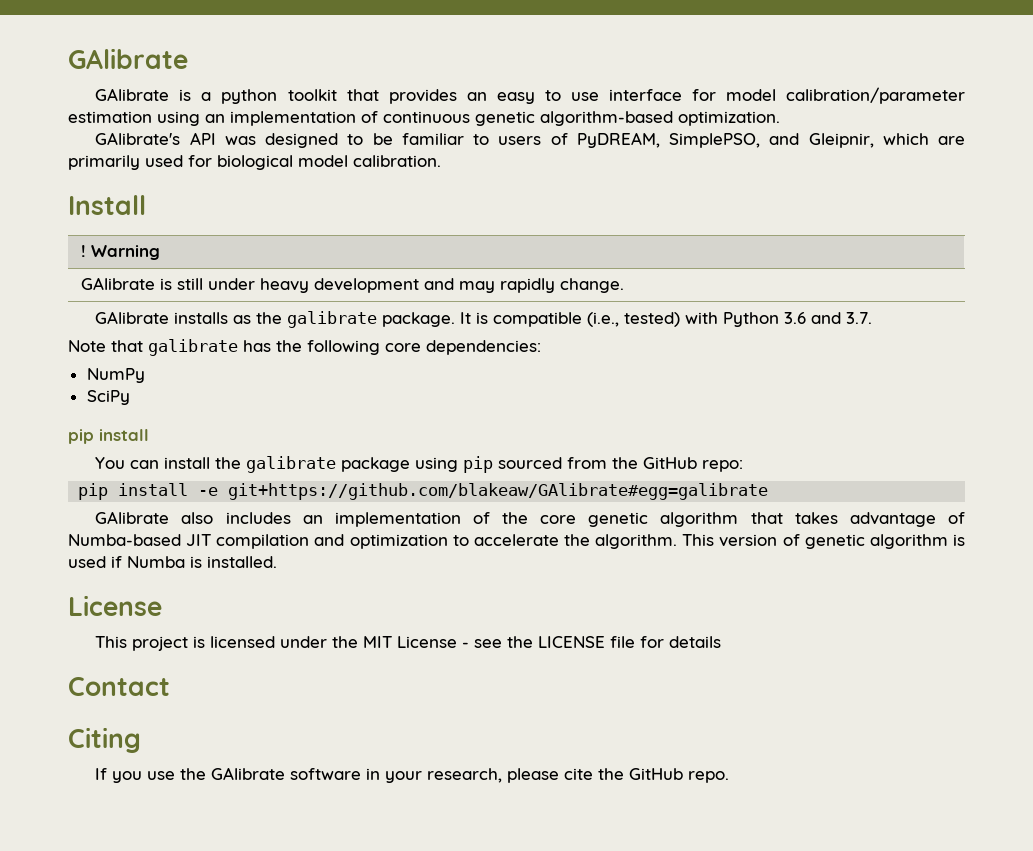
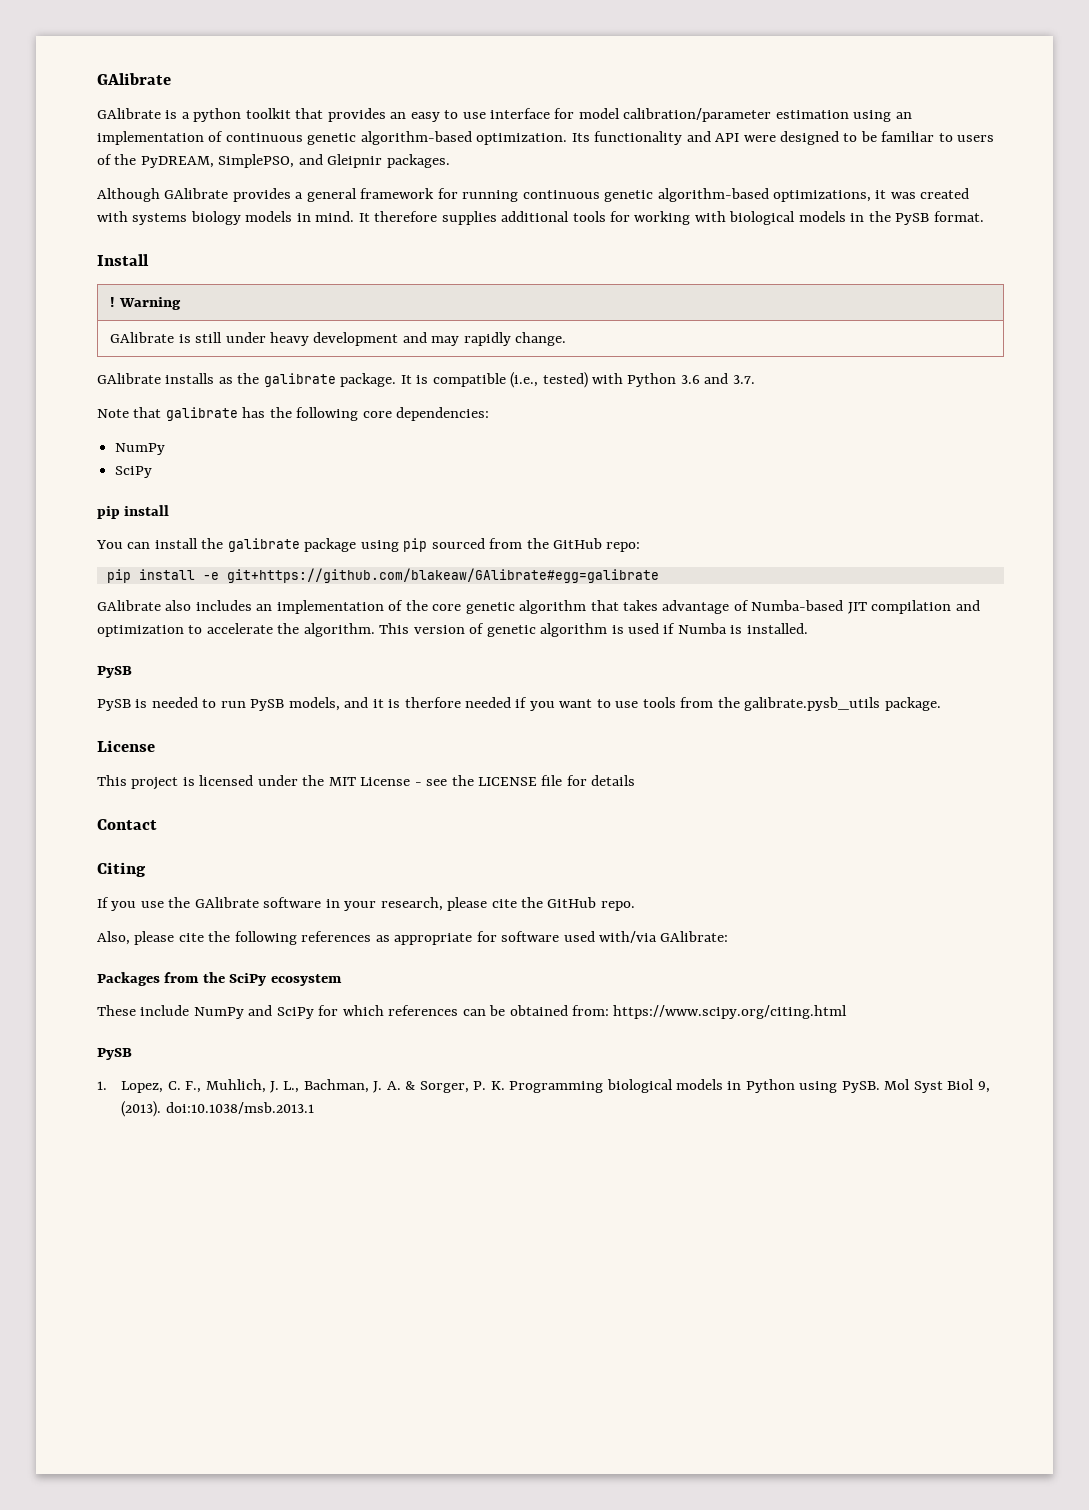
- GAlibrate is a python toolkit that provides an easy to use interface for model calibration/parameter estimation using an implementation of continuous genetic algorithm-based optimization.
- GAlibrate's API was designed to be familiar to users of PyDREAM, SimplePSO, and Gleipnir, which are primarily used for biological model calibration.
+ GAlibrate is a python toolkit that provides an easy to use interface for model calibration/parameter estimation using an implementation of continuous genetic algorithm-based optimization. Its functionality and API were designed to be familiar to users of the PyDREAM, SimplePSO, and Gleipnir packages.
+ Although GAlibrate provides a general framework for running continuous genetic algorithm-based optimizations, it was created with systems biology models in mind. It therefore supplies additional tools for working with biological models in the PySB format.
  This version of genetic algorithm is used if Numba is installed.
+ PySB
+ PySB is needed to run PySB models, and it is therfore needed if you want to use tools from the galibrate.pysb_utils package.
+ Also, please cite the following references as appropriate for software used with/via GAlibrate:
+ Packages from the SciPy ecosystem
+ These include NumPy and SciPy for which references can be obtained from: https://www.scipy.org/citing.html
+ PySB
+ 1. Lopez, C. F., Muhlich, J. L., Bachman, J. A. & Sorger, P. K. Programming biological models in Python using PySB. Mol Syst Biol 9, (2013). doi:10.1038/msb.2013.1

